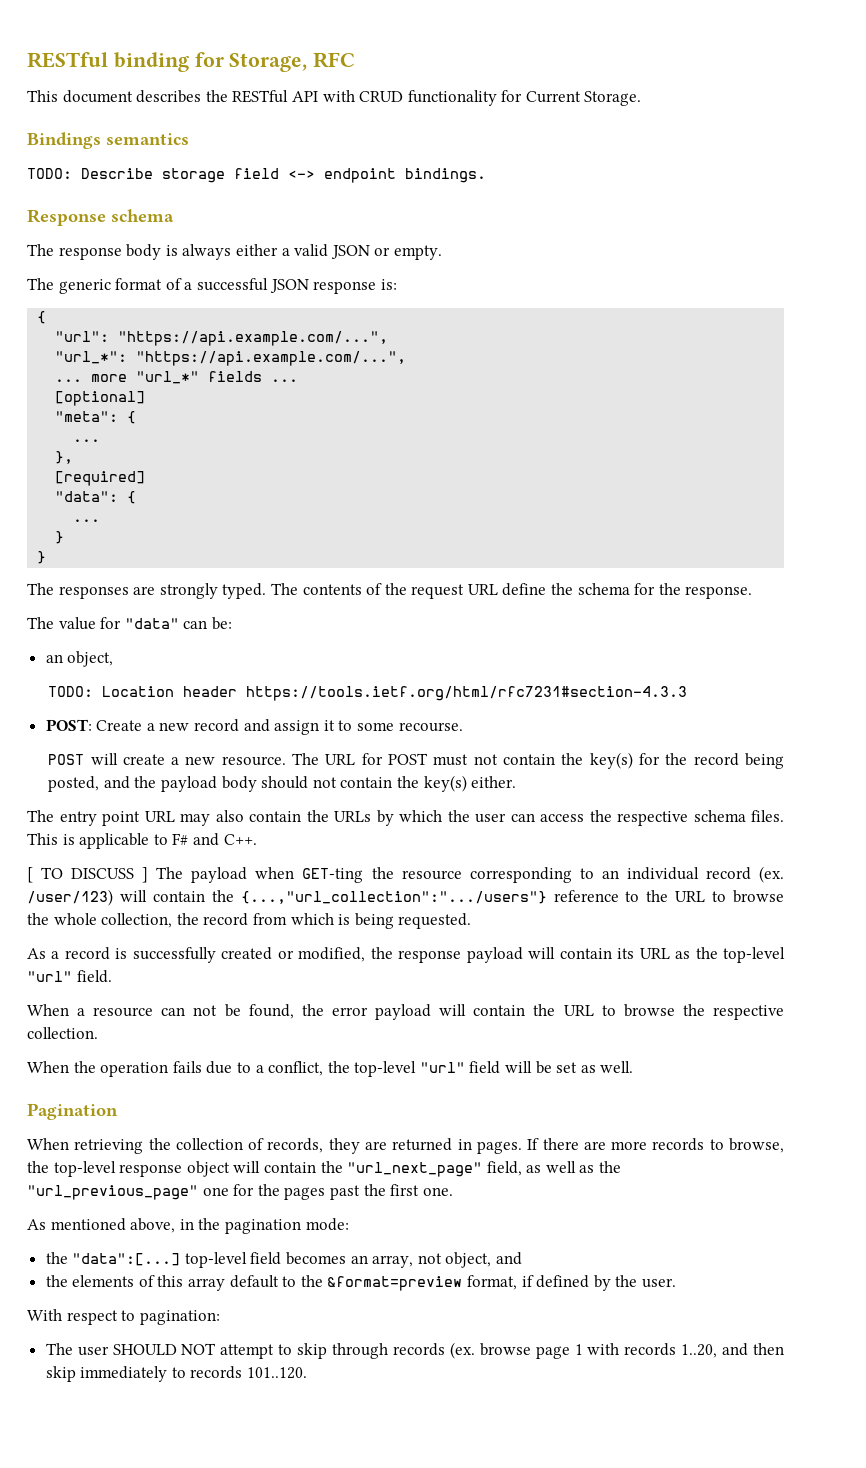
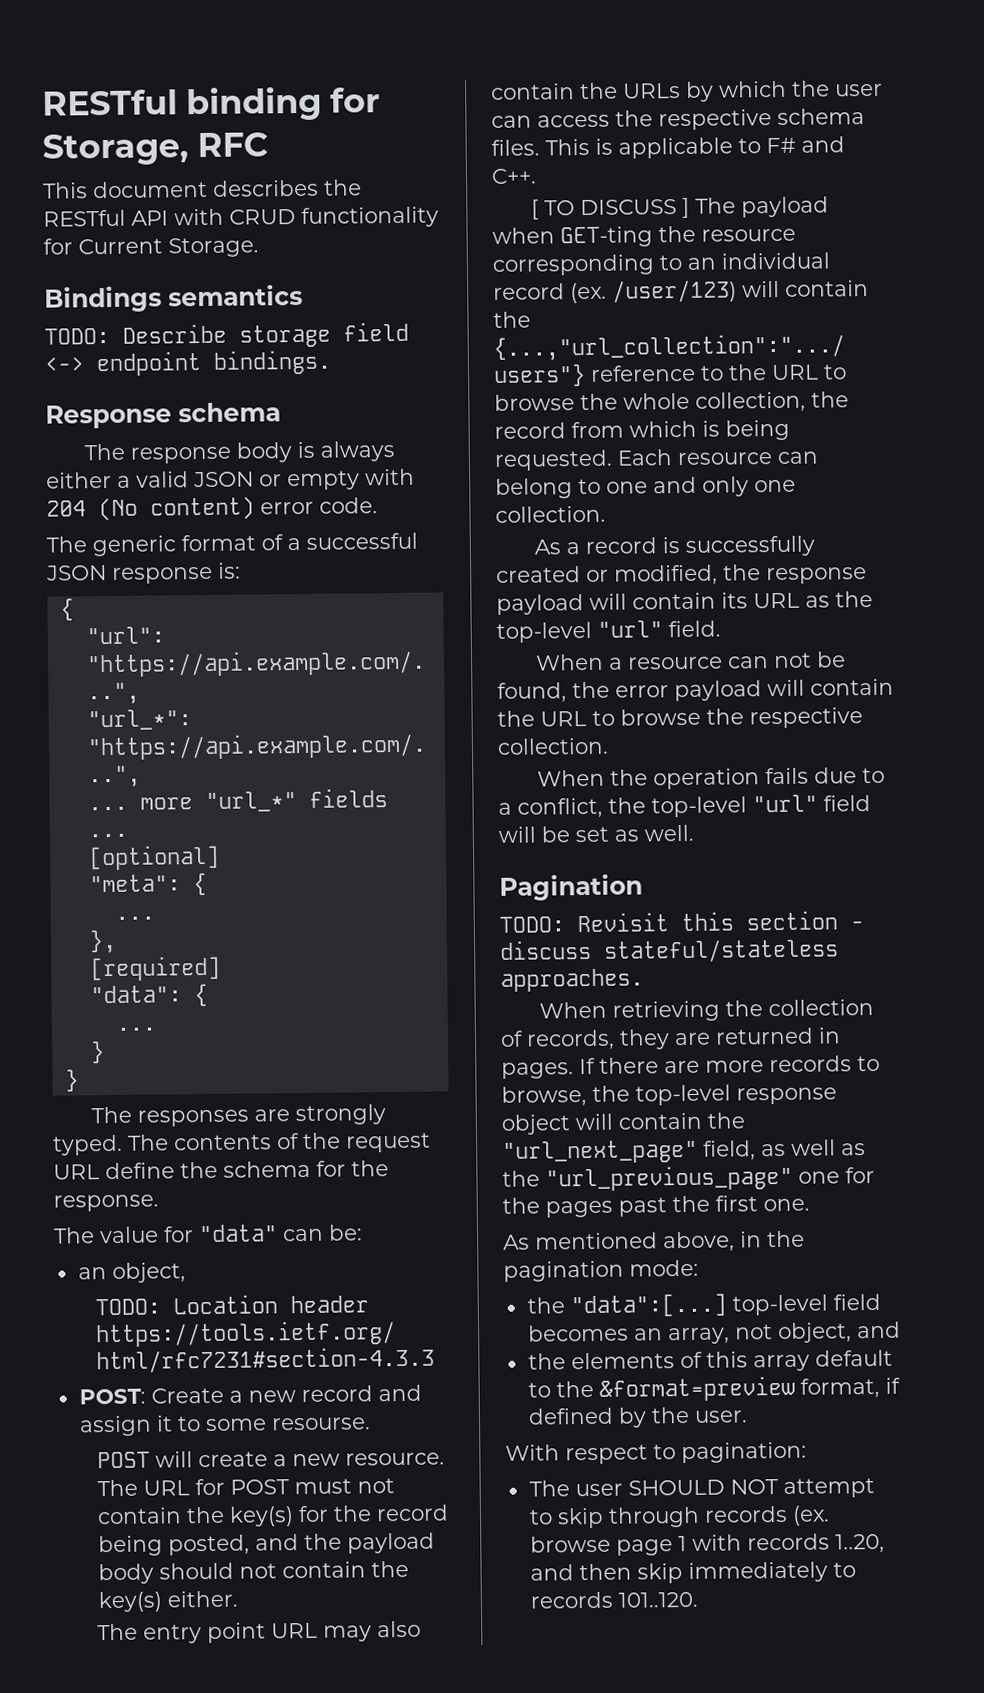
- The response body is always either a valid JSON or empty.
+ The response body is always either a valid JSON or empty with 204 (No content) error code.
- POST: Create a new record and assign it to some recourse.
+ POST: Create a new record and assign it to some resourse.
+ Each resource can belong to one and only one collection.
+ TODO: Revisit this section - discuss stateful/stateless approaches.

